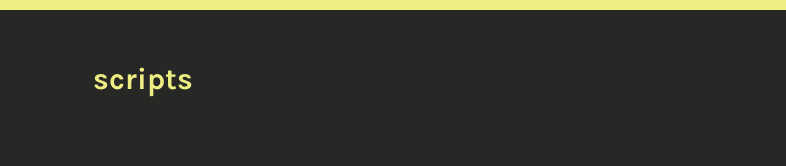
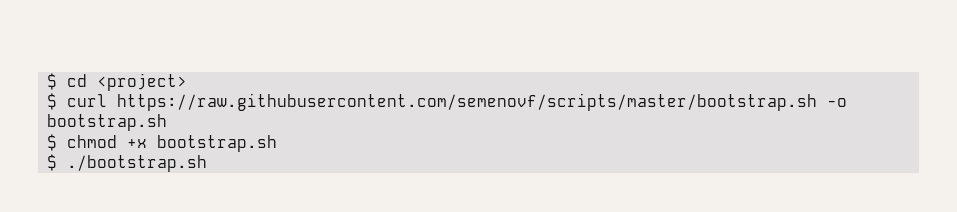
- scripts
+ $ cd <project>
+ $ curl https://raw.githubusercontent.com/semenovf/scripts/master/bootstrap.sh -o bootstrap.sh
+ $ chmod +x bootstrap.sh
+ $ ./bootstrap.sh

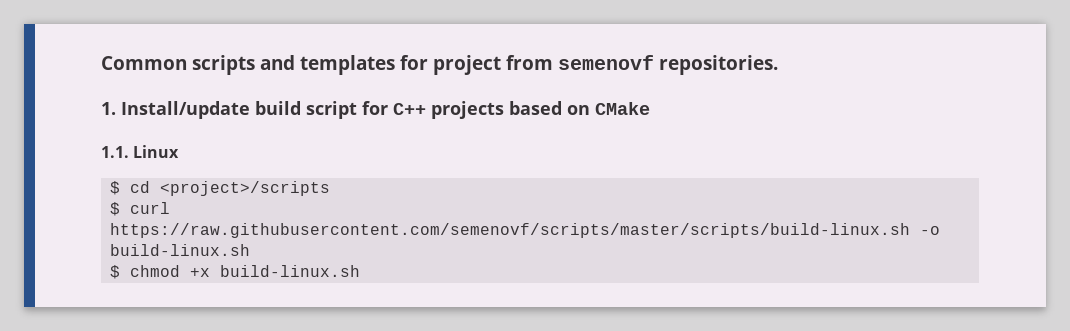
+ Common scripts and templates for project from semenovf repositories.
+ 1. Install/update build script for C++ projects based on CMake
+ 1.1. Linux
- $ cd <project>
+ $ cd <project>/scripts
- $ curl https://raw.githubusercontent.com/semenovf/scripts/master/bootstrap.sh -o bootstrap.sh
+ $ curl https://raw.githubusercontent.com/semenovf/scripts/master/scripts/build-linux.sh -o build-linux.sh
- $ chmod +x bootstrap.sh
- $ ./bootstrap.sh
+ $ chmod +x build-linux.sh

